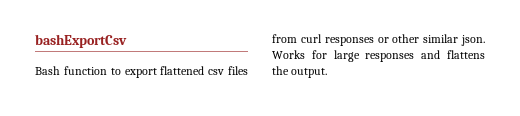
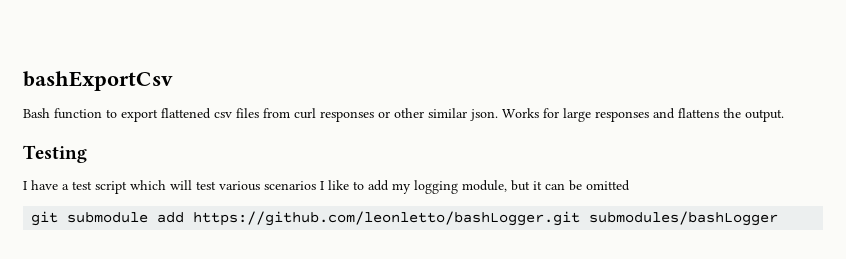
+ Testing
+ I have a test script which will test various scenarios I like to add my logging module, but it can be omitted
+ git submodule add https://github.com/leonletto/bashLogger.git submodules/bashLogger

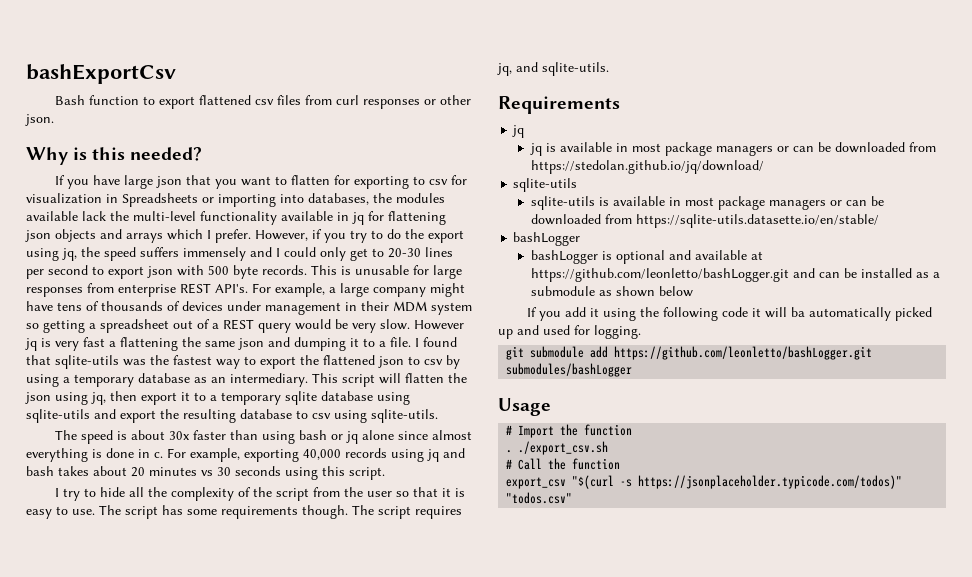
- Bash function to export flattened csv files from curl responses or other similar json. Works for large responses and flattens the output.
- Testing
- I have a test script which will test various scenarios I like to add my logging module, but it can be omitted
+ Bash function to export flattened csv files from curl responses or other json.
+ Why is this needed?
+ If you have large json that you want to flatten for exporting to csv for visualization in Spreadsheets or importing into databases, the modules available lack the multi-level functionality available in jq for flattening json objects and arrays which I prefer. However, if you try to do the export using jq, the speed suffers immensely and I could only get to 20-30 lines per second to export json with 500 byte records. This is unusable for large responses from enterprise REST API's. For example, a large company might have tens of thousands of devices under management in their MDM system so getting a spreadsheet out of a REST query would be very slow. However jq is very fast a flattening the same json and dumping it to a file. I found that sqlite-utils was the fastest way to export the flattened json to csv by using a temporary database as an intermediary. This script will flatten the json using jq, then export it to a temporary sqlite database using sqlite-utils and export the resulting database to csv using sqlite-utils.
+ The speed is about 30x faster than using bash or jq alone since almost everything is done in c. For example, exporting 40,000 records using jq and bash takes about 20 minutes vs 30 seconds using this script.
+ I try to hide all the complexity of the script from the user so that it is easy to use. The script has some requirements though. The script requires jq, and sqlite-utils.
+ Requirements
+ jq
+ jq is available in most package managers or can be downloaded from https://stedolan.github.io/jq/download/
+ sqlite-utils
+ sqlite-utils is available in most package managers or can be downloaded from https://sqlite-utils.datasette.io/en/stable/
+ bashLogger
+ bashLogger is optional and available at https://github.com/leonletto/bashLogger.git and can be installed as a submodule as shown below
+ If you add it using the following code it will ba automatically picked up and used for logging.
+ Usage
+ # Import the function
+ . ./export_csv.sh
+ # Call the function
+ export_csv "$(curl -s https://jsonplaceholder.typicode.com/todos)" "todos.csv"

